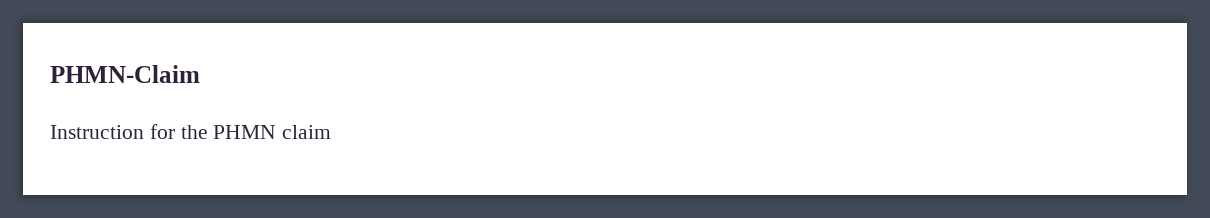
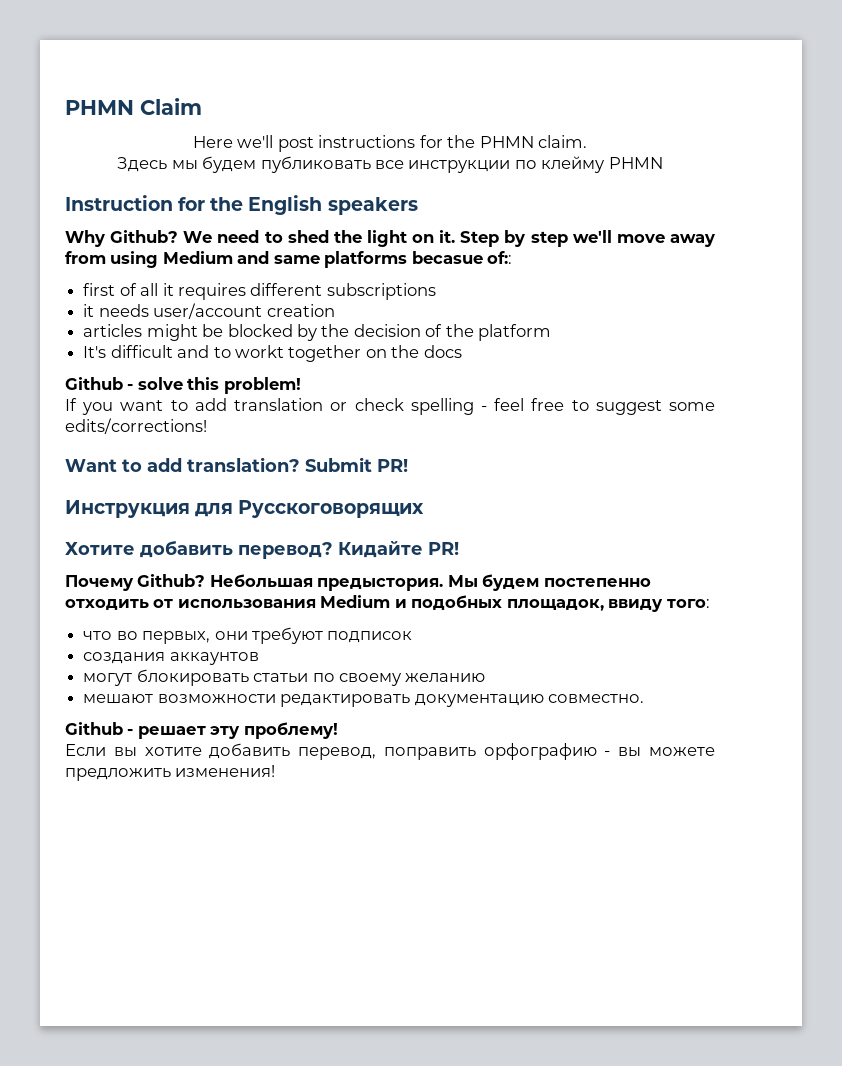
- PHMN-Claim
- Instruction for the PHMN claim
+ PHMN Claim
+ Here we'll post instructions for the PHMN claim.
+ Здесь мы будем публиковать все инструкции по клейму PHMN
+ Instruction for the English speakers
+ Why Github? We need to shed the light on it. Step by step we'll move away from using Medium and same platforms becasue of::
+ first of all it requires different subscriptions
+ it needs user/account creation
+ articles might be blocked by the decision of the platform
+ It's difficult and to workt together on the docs
+ Github - solve this problem!
+ If you want to add translation or check spelling - feel free to suggest some edits/corrections!
+ Want to add translation? Submit PR!
+ Инструкция для Русскоговорящих
+ Хотите добавить перевод? Кидайте PR!
+ Почему Github? Небольшая предыстория. Мы будем постепенно отходить от использования Medium и подобных площадок, ввиду того:
+ что во первых, они требуют подписок
+ создания аккаунтов
+ могут блокировать статьи по своему желанию
+ мешают возможности редактировать документацию совместно.
+ Github - решает эту проблему!
+ Если вы хотите добавить перевод, поправить орфографию - вы можете предложить изменения!

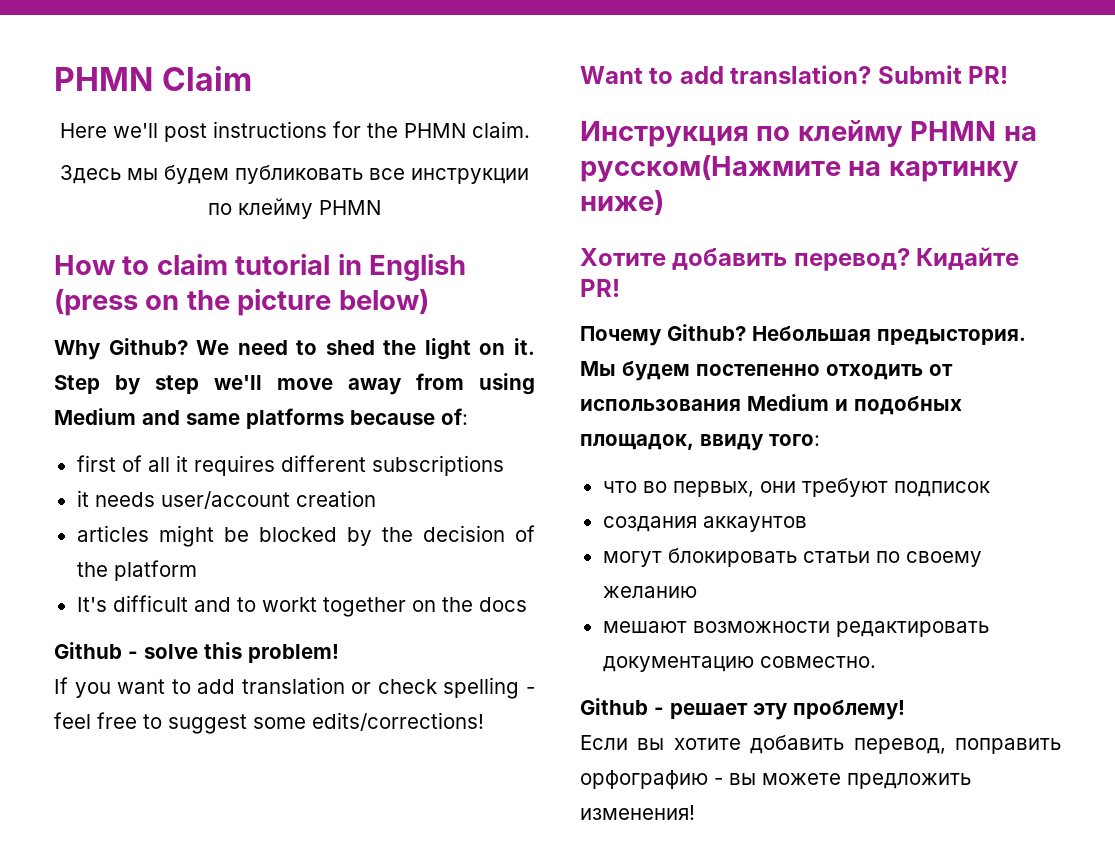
- Instruction for the English speakers
+ How to claim tutorial in English (press on the picture below)
- Step by step we'll move away from using Medium and same platforms becasue of::
+ Step by step we'll move away from using Medium and same platforms because of:
- Инструкция для Русскоговорящих
+ Инструкция по клейму PHMN на русском(Нажмите на картинку ниже)

